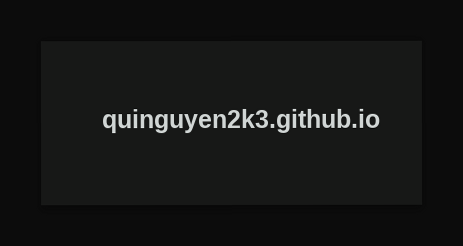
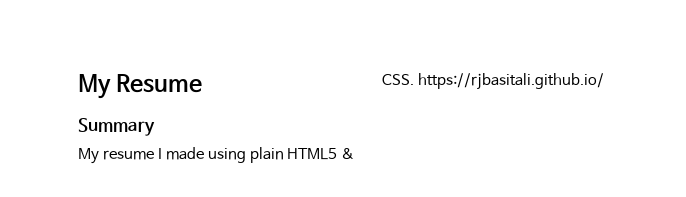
- quinguyen2k3.github.io
+ My Resume
+ Summary
+ My resume I made using plain HTML5 & CSS. https://rjbasitali.github.io/

